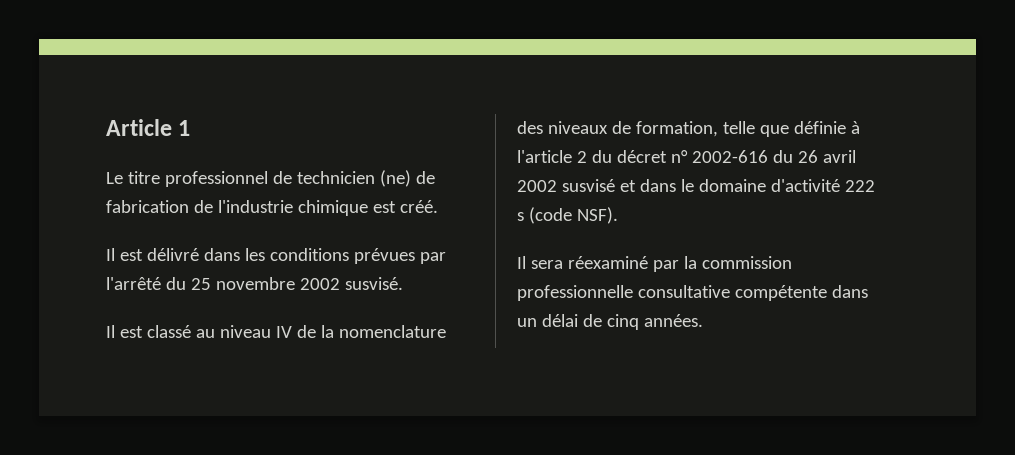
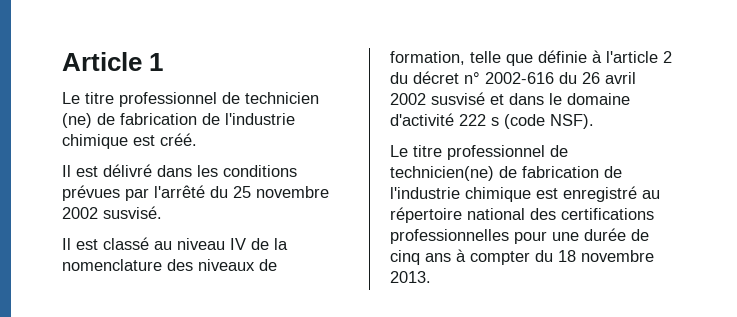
- Il sera réexaminé par la commission professionnelle consultative compétente dans un délai de cinq années.
+ Le titre professionnel de technicien(ne) de fabrication de l'industrie chimique est enregistré au répertoire national des certifications professionnelles pour une durée de cinq ans à compter du 18 novembre 2013.

